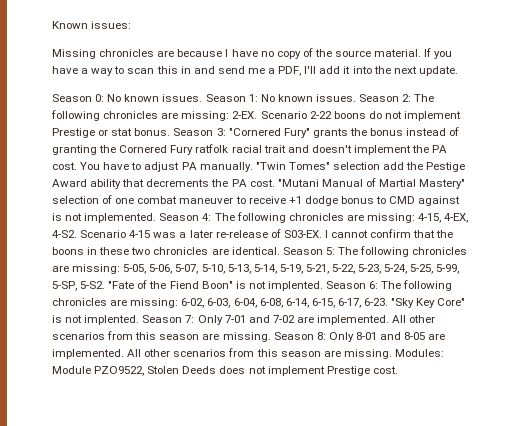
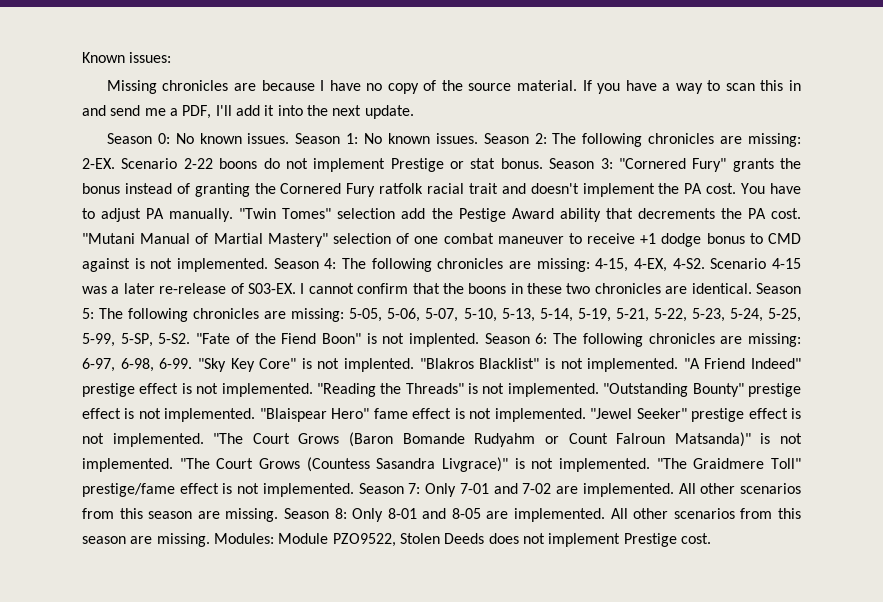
- Season 6: The following chronicles are missing: 6-02, 6-03, 6-04, 6-08, 6-14, 6-15, 6-17, 6-23.
+ Season 6: The following chronicles are missing: 6-97, 6-98, 6-99.
+ "Blakros Blacklist" is not implemented. "A Friend Indeed" prestige effect is not implemented. "Reading the Threads" is not implemented. "Outstanding Bounty" prestige effect is not implemented. "Blaispear Hero" fame effect is not implemented. "Jewel Seeker" prestige effect is not implemented. "The Court Grows (Baron Bomande Rudyahm or Count Falroun Matsanda)" is not implemented. "The Court Grows (Countess Sasandra Livgrace)" is not implemented. "The Graidmere Toll" prestige/fame effect is not implemented.

